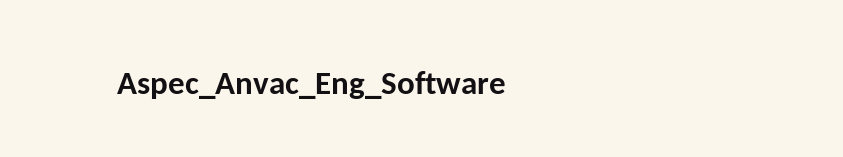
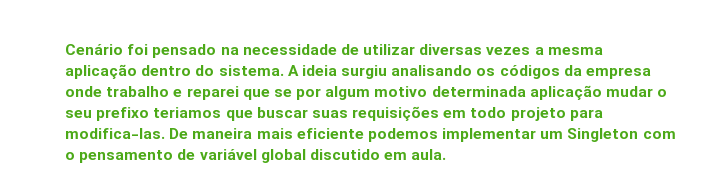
- Aspec_Anvac_Eng_Software
+ Cenário foi pensado na necessidade de utilizar diversas vezes a mesma aplicação dentro do sistema. A ideia surgiu analisando os códigos da empresa onde trabalho e reparei que se por algum motivo determinada aplicação mudar o seu prefixo teriamos que buscar suas requisições em todo projeto para modifica-las. De maneira mais eficiente podemos implementar um Singleton com o pensamento de variável global discutido em aula.

